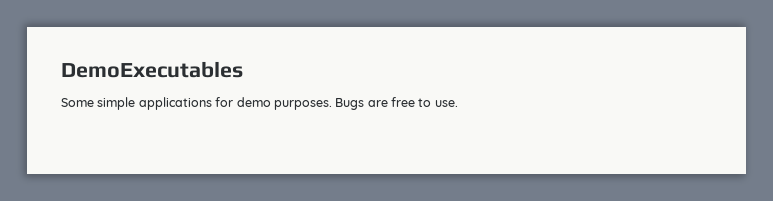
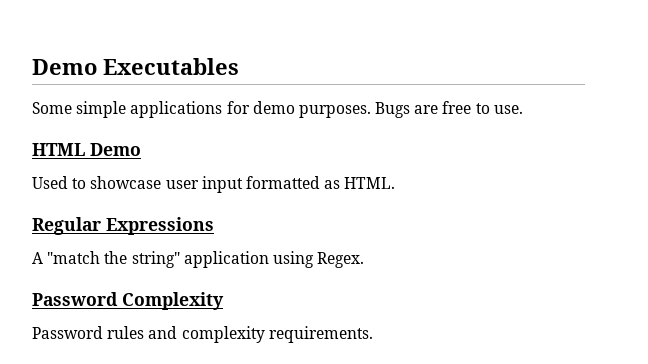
- DemoExecutables
+ Demo Executables
+ HTML Demo
+ Used to showcase user input formatted as HTML.
+ Regular Expressions
+ A "match the string" application using Regex.
+ Password Complexity
+ Password rules and complexity requirements.

